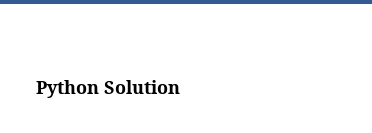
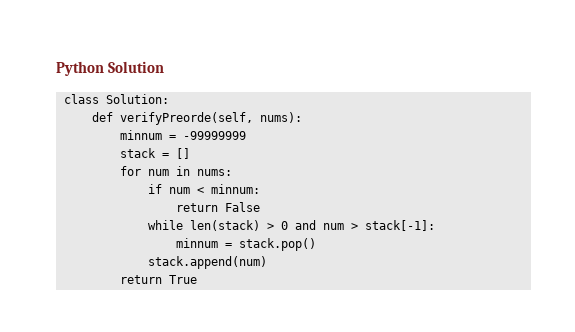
+ class Solution:
+ def verifyPreorde(self, nums):
+ minnum = -99999999
+ stack = []
+ for num in nums:
+ if num < minnum:
+ return False
+ while len(stack) > 0 and num > stack[-1]:
+ minnum = stack.pop()
+ stack.append(num)
+ return True

